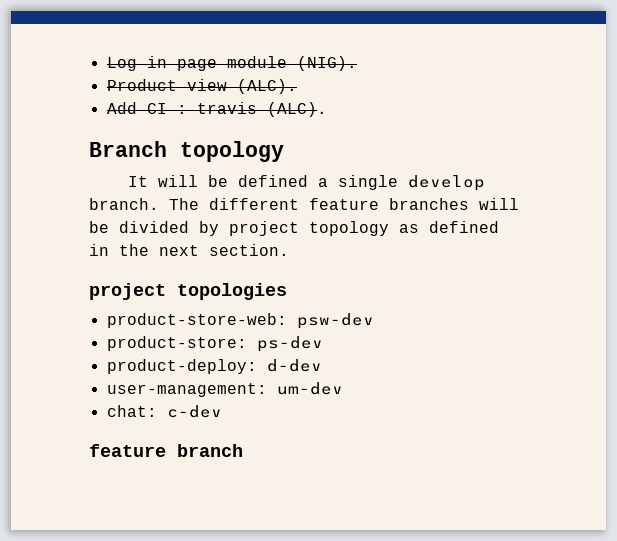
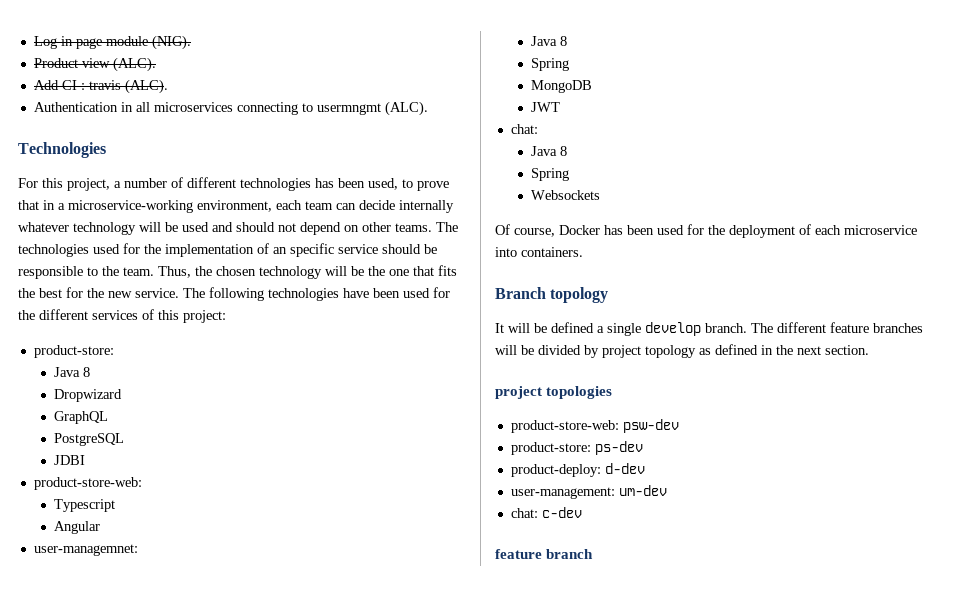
+ Authentication in all microservices connecting to usermngmt (ALC).
+ Technologies
+ For this project, a number of different technologies has been used, to prove that in a microservice-working environment, each team can decide internally whatever technology will be used and should not depend on other teams. The technologies used for the implementation of an specific service should be responsible to the team. Thus, the chosen technology will be the one that fits the best for the new service. The following technologies have been used for the different services of this project:
+ product-store:
+ Java 8
+ Dropwizard
+ GraphQL
+ PostgreSQL
+ JDBI
+ product-store-web:
+ Typescript
+ Angular
+ user-managemnet:
+ Java 8
+ Spring
+ MongoDB
+ JWT
+ chat:
+ Java 8
+ Spring
+ Websockets
+ Of course, Docker has been used for the deployment of each microservice into containers.

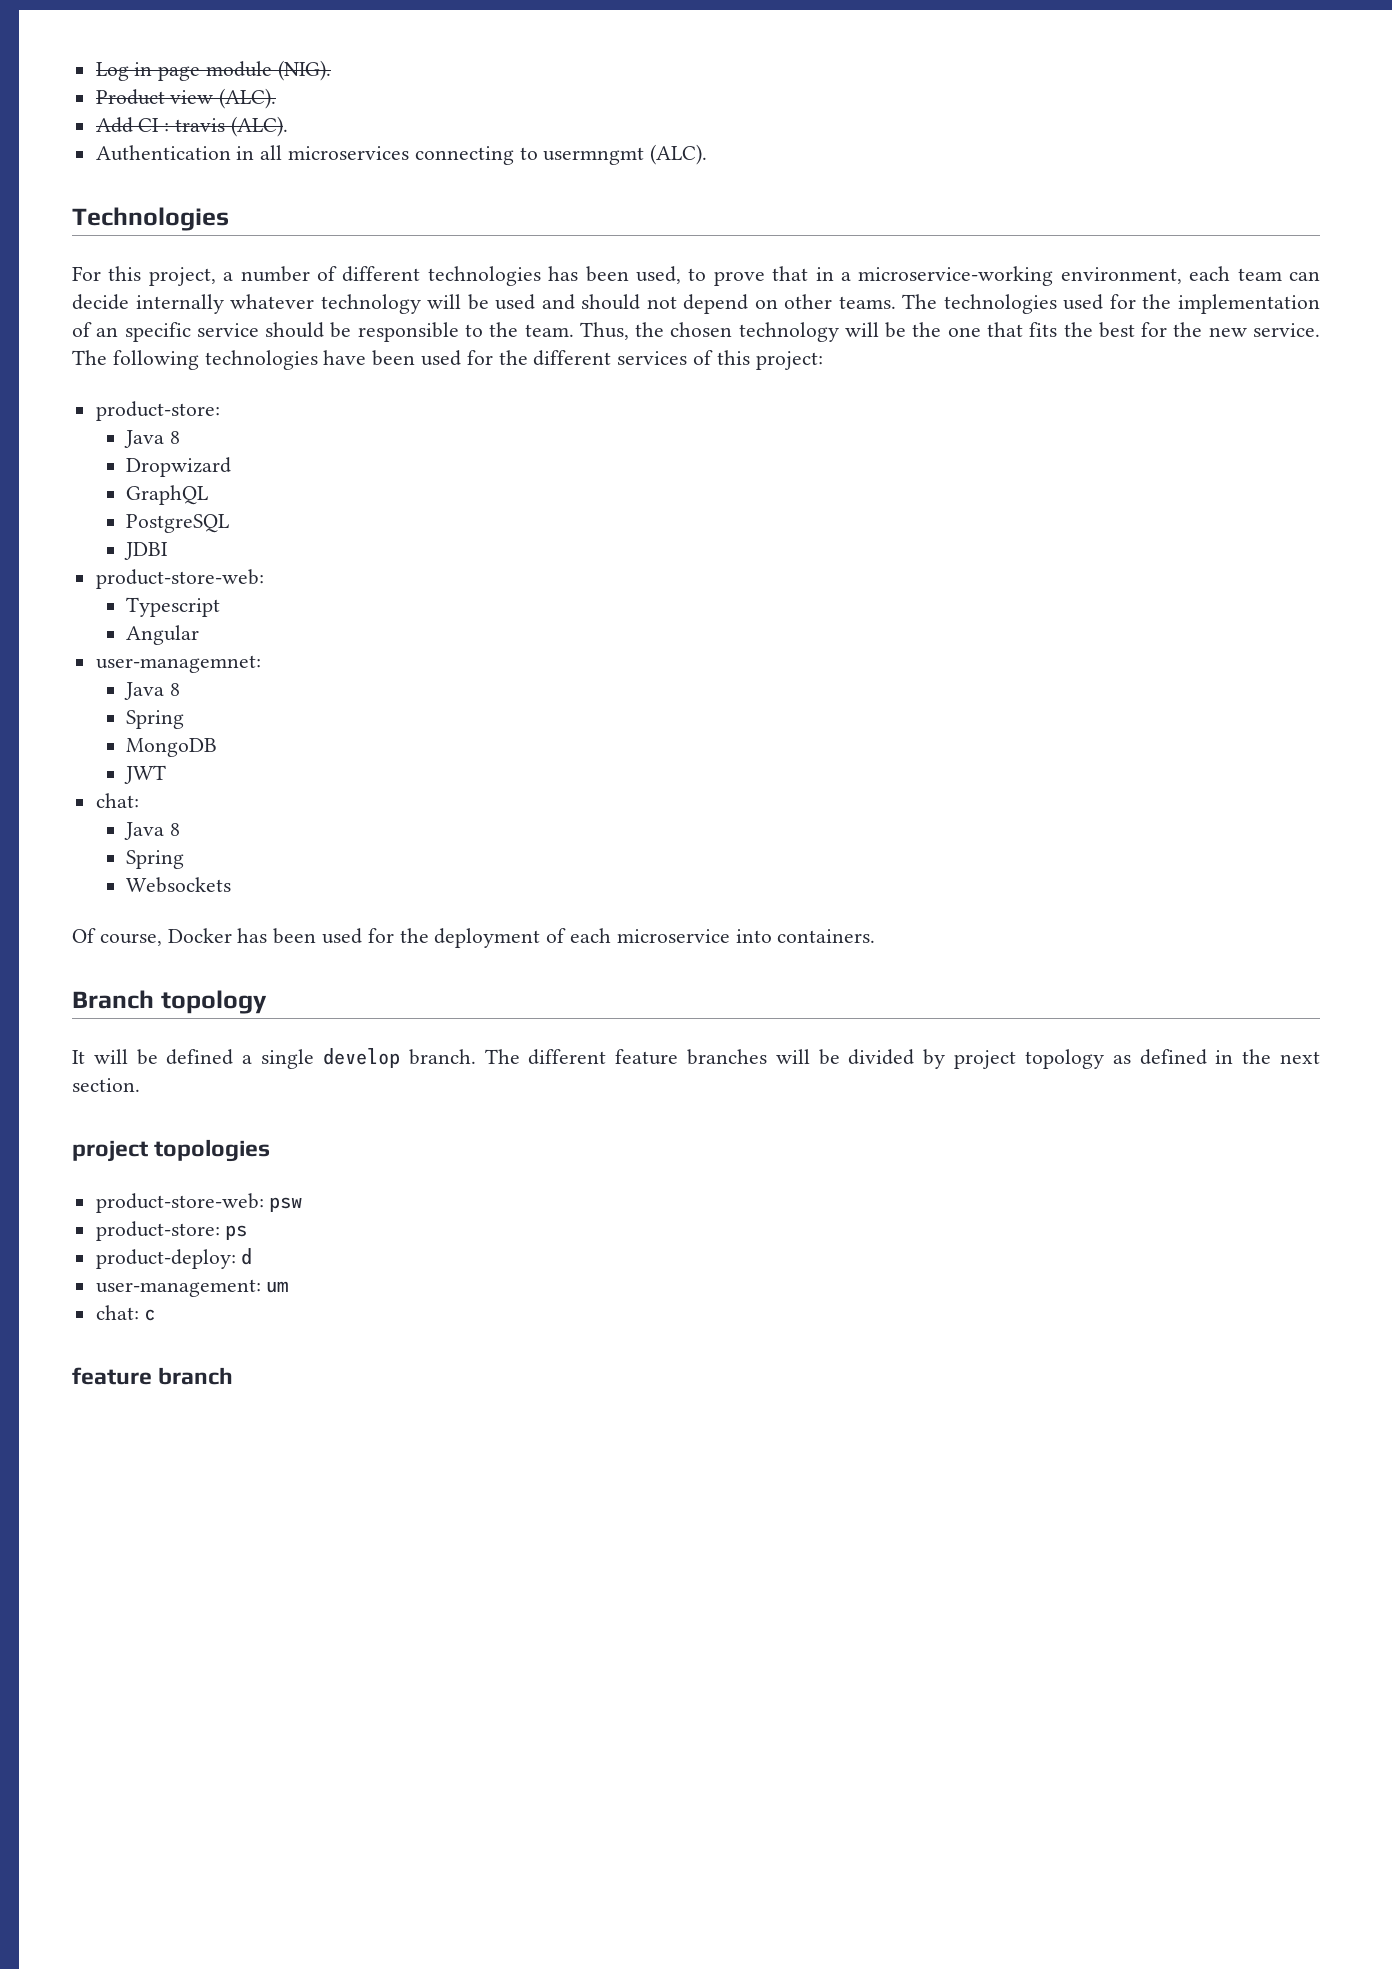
- product-store-web: psw-dev
- product-store: ps-dev
+ product-store-web: psw
+ product-store: ps
- product-deploy: d-dev
+ product-deploy: d
- user-management: um-dev
- chat: c-dev
+ user-management: um
+ chat: c

